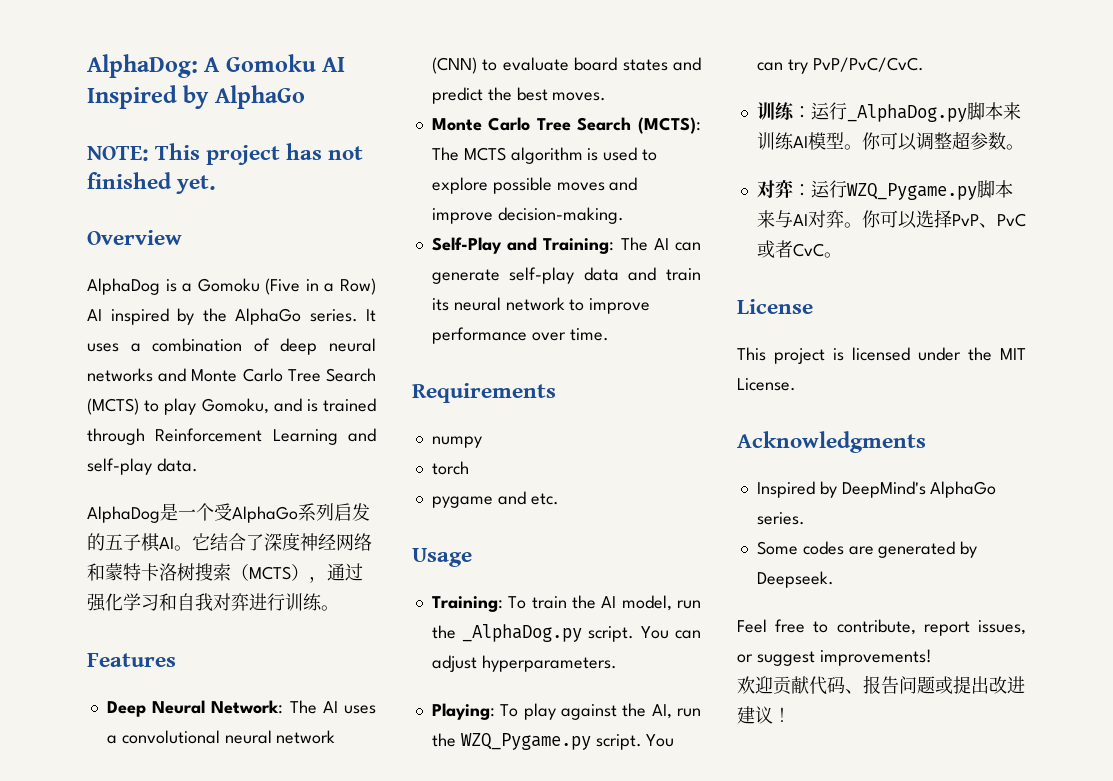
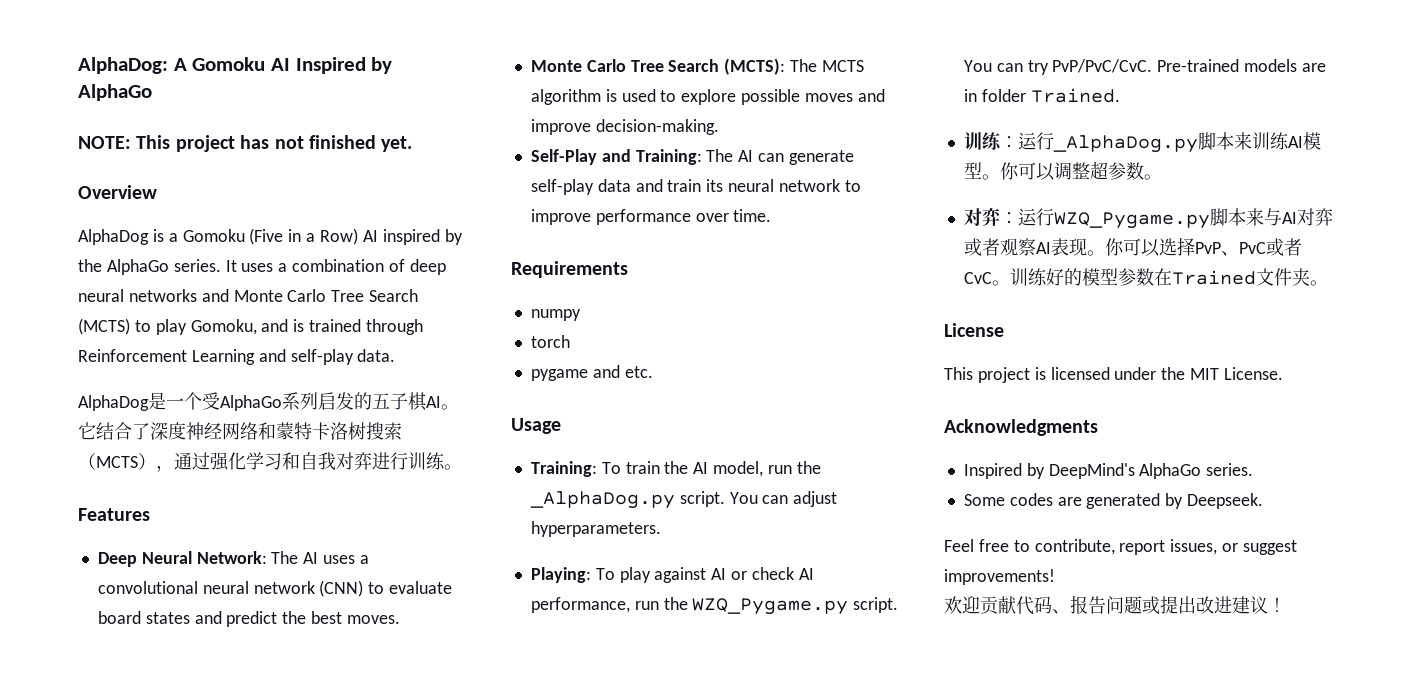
- Playing: To play against the AI, run the WZQ_Pygame.py script.
+ Playing: To play against AI or check AI performance, run the WZQ_Pygame.py script.
+ Pre-trained models are in folder Trained.
- 对弈：运行WZQ_Pygame.py脚本来与AI对弈。
+ 对弈：运行WZQ_Pygame.py脚本来与AI对弈或者观察AI表现。
+ 训练好的模型参数在Trained文件夹。

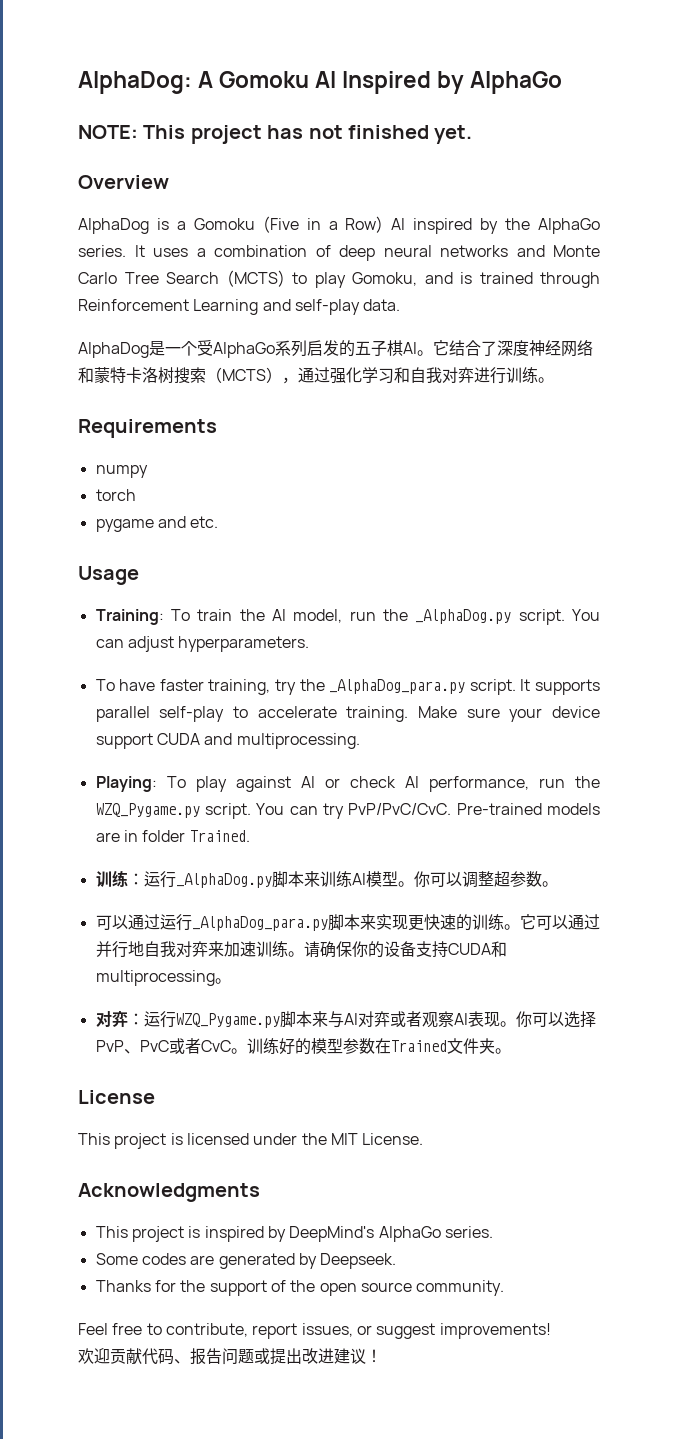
- Features
- Deep Neural Network: The AI uses a convolutional neural network (CNN) to evaluate board states and predict the best moves.
- Monte Carlo Tree Search (MCTS): The MCTS algorithm is used to explore possible moves and improve decision-making.
- Self-Play and Training: The AI can generate self-play data and train its neural network to improve performance over time.
+ To have faster training, try the _AlphaDog_para.py script. It supports parallel self-play to accelerate training. Make sure your device support CUDA and multiprocessing.
+ 可以通过运行_AlphaDog_para.py脚本来实现更快速的训练。它可以通过并行地自我对弈来加速训练。请确保你的设备支持CUDA和multiprocessing。
- Inspired by DeepMind's AlphaGo series.
+ This project is inspired by DeepMind's AlphaGo series.
+ Thanks for the support of the open source community.

